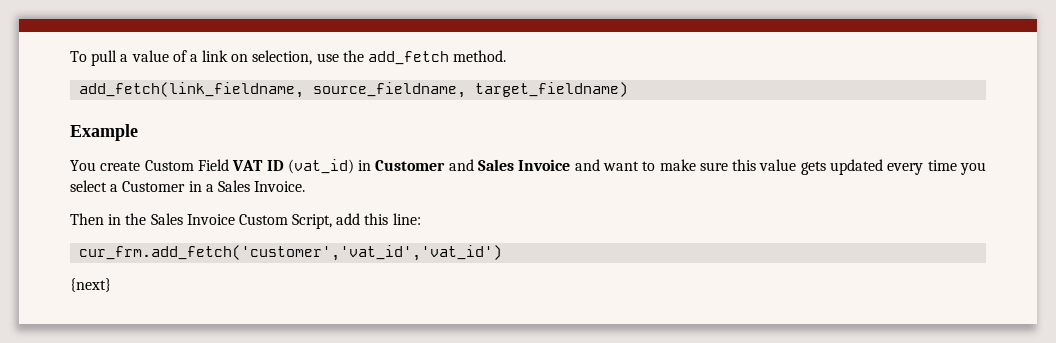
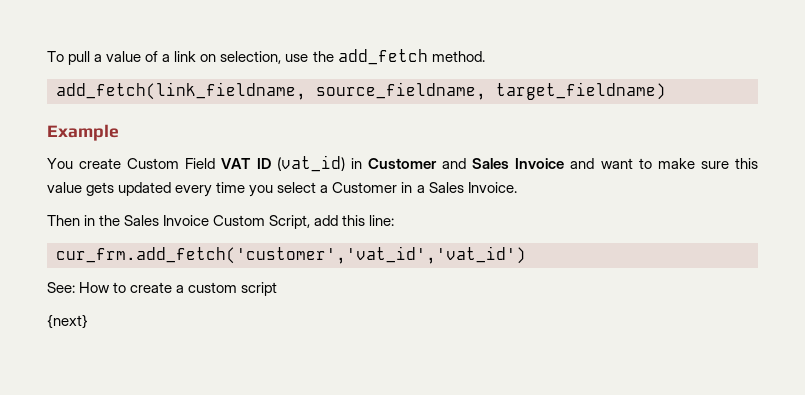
+ See: How to create a custom script

